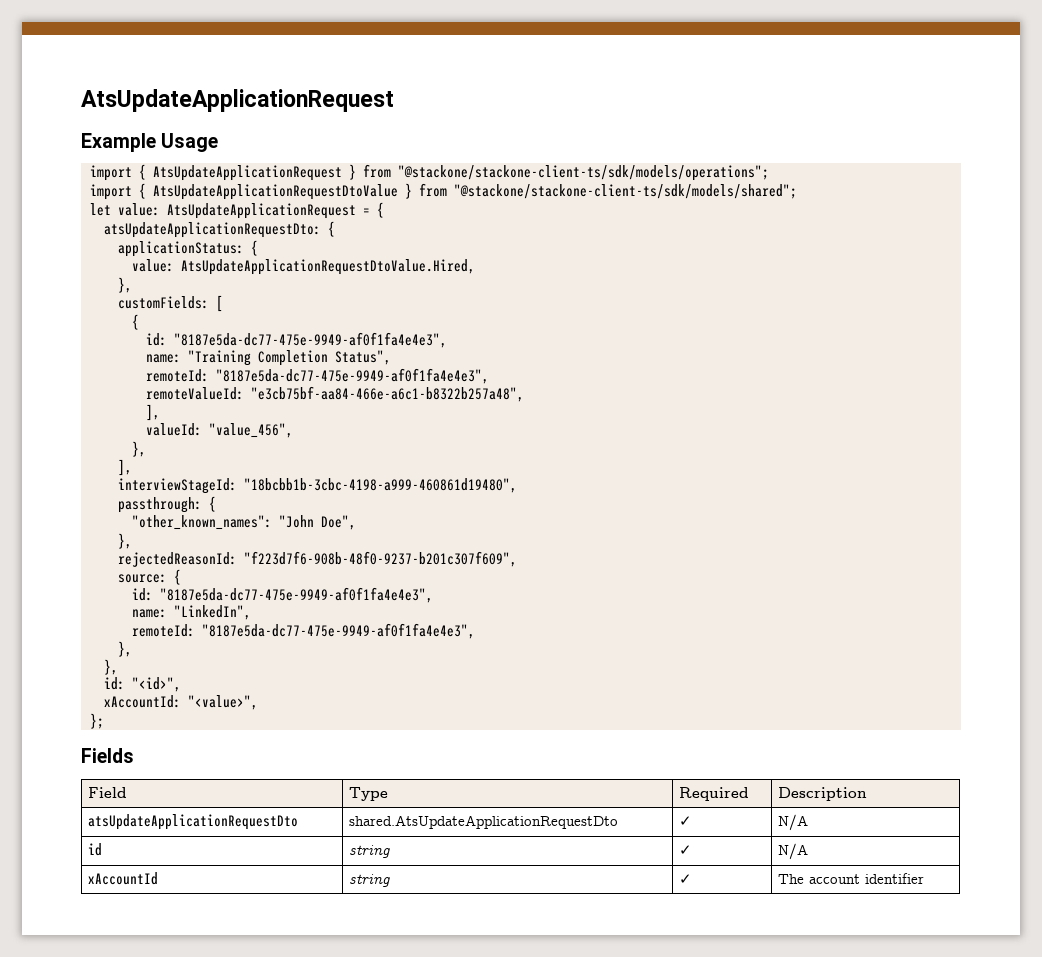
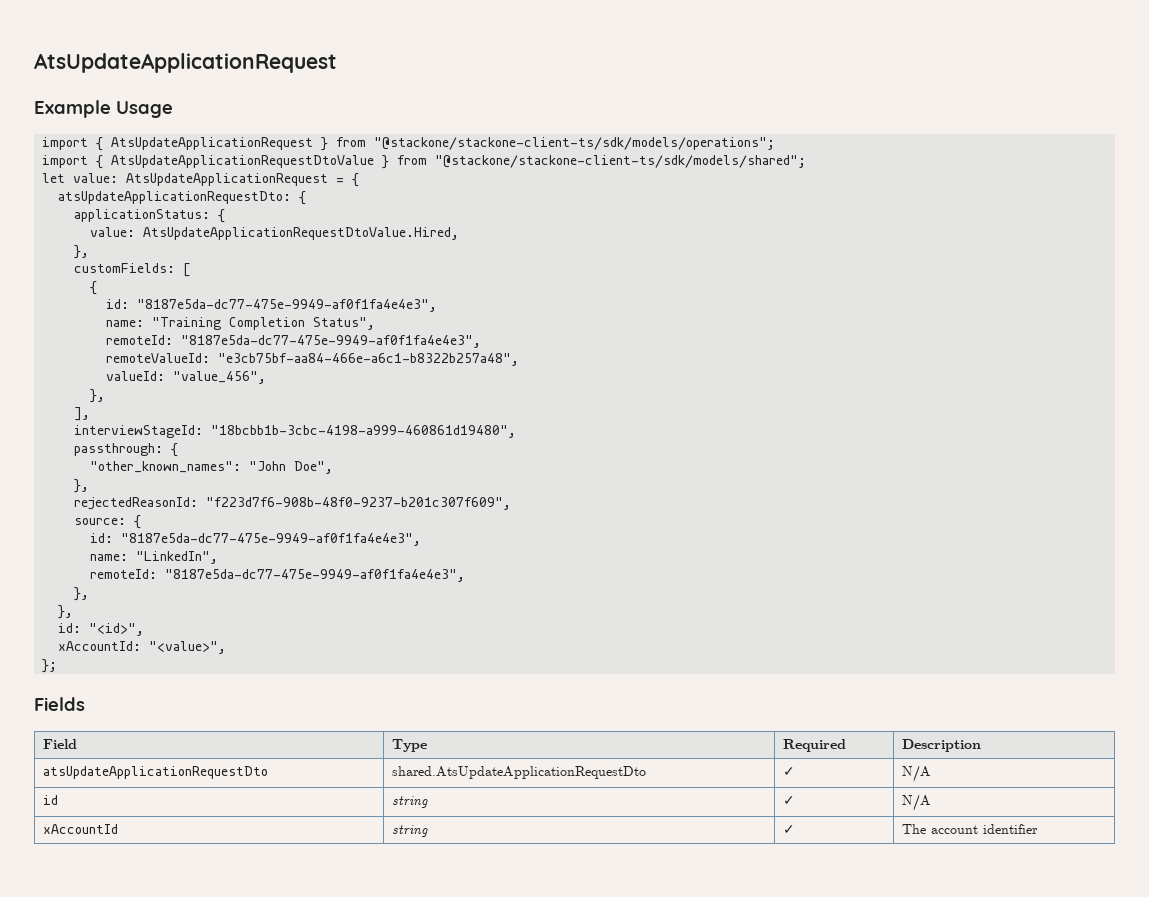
  remoteValueId: "e3cb75bf-aa84-466e-a6c1-b8322b257a48",
- ],

